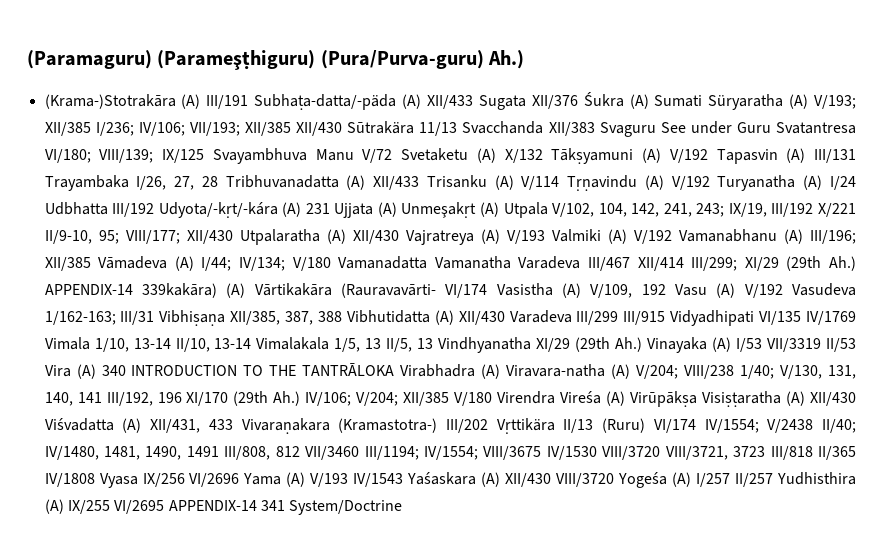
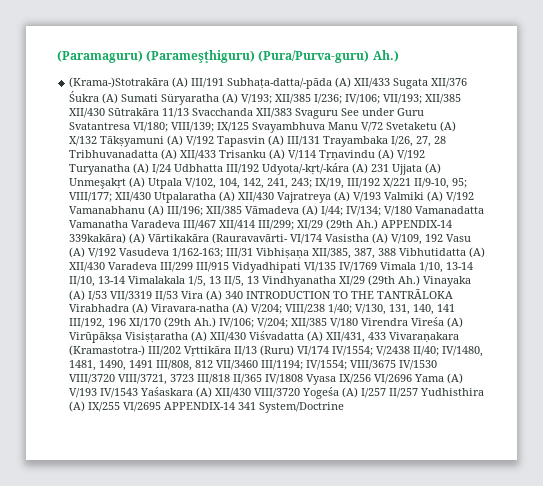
- (Krama-)Stotrakāra (A) III/191 Subhaṭa-datta/-päda (A) XII/433 Sugata XII/376 Śukra (A) Sumati Süryaratha (A) V/193;
+ (Krama-)Stotrakāra (A) III/191 Subhaṭa-datta/-pāda (A) XII/433 Sugata XII/376 Śukra (A) Sumati Süryaratha (A) V/193;
- XII/385 XII/430 Sūtrakära 11/13 Svacchanda XII/383 Svaguru See under Guru Svatantresa VI/180;
+ XII/385 XII/430 Sūtrakāra 11/13 Svacchanda XII/383 Svaguru See under Guru Svatantresa VI/180;
- XII/385 V/180 Virendra Vireśa (A) Virūpākṣa Visiṣṭaratha (A) XII/430 Viśvadatta (A) XII/431, 433 Vivaraṇakara (Kramastotra-) III/202 Vṛttikära II/13 (Ruru) VI/174 IV/1554;
+ XII/385 V/180 Virendra Vireśa (A) Virūpākṣa Visiṣṭaratha (A) XII/430 Viśvadatta (A) XII/431, 433 Vivaraṇakara (Kramastotra-) III/202 Vṛttikāra II/13 (Ruru) VI/174 IV/1554;

